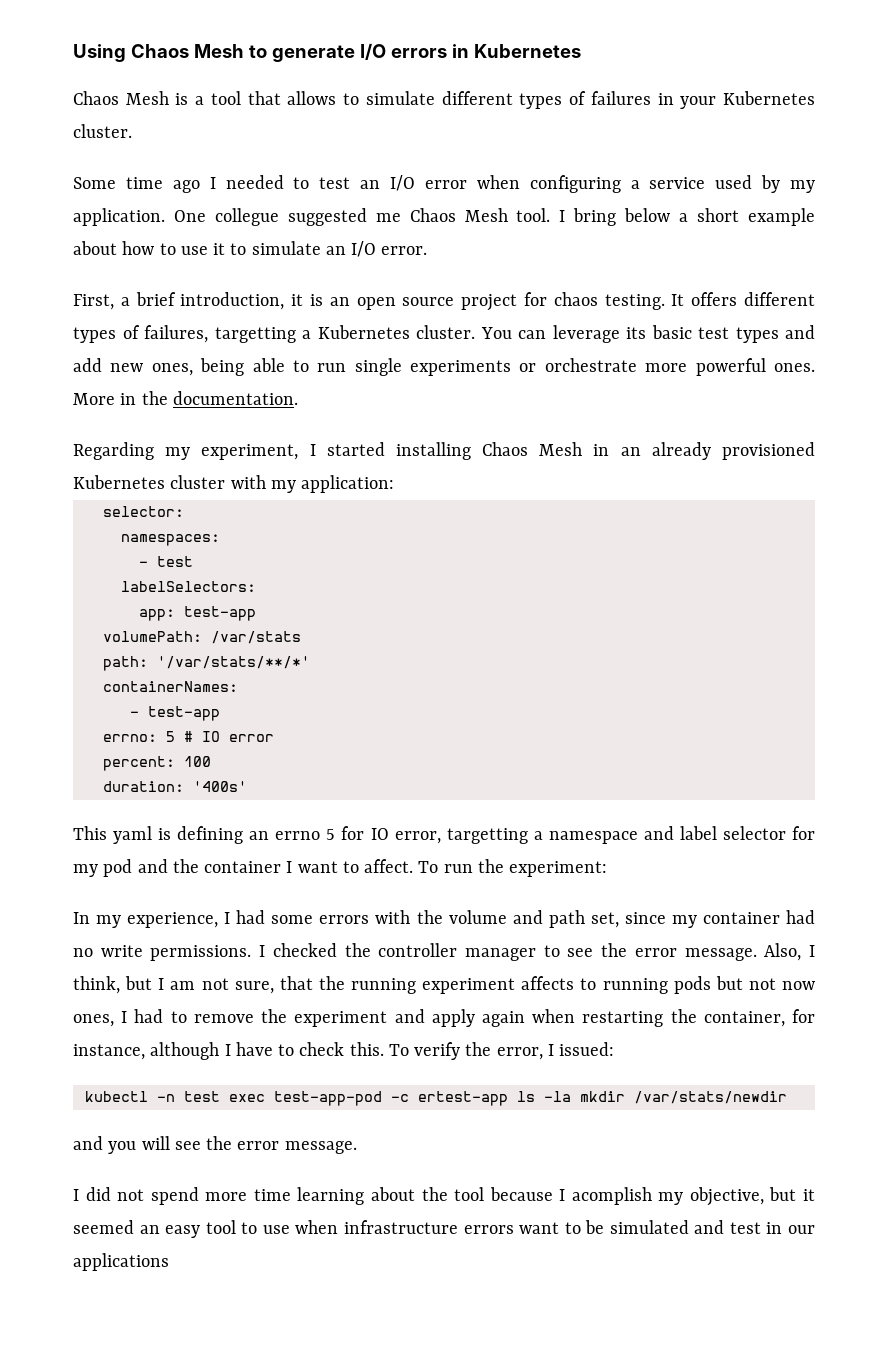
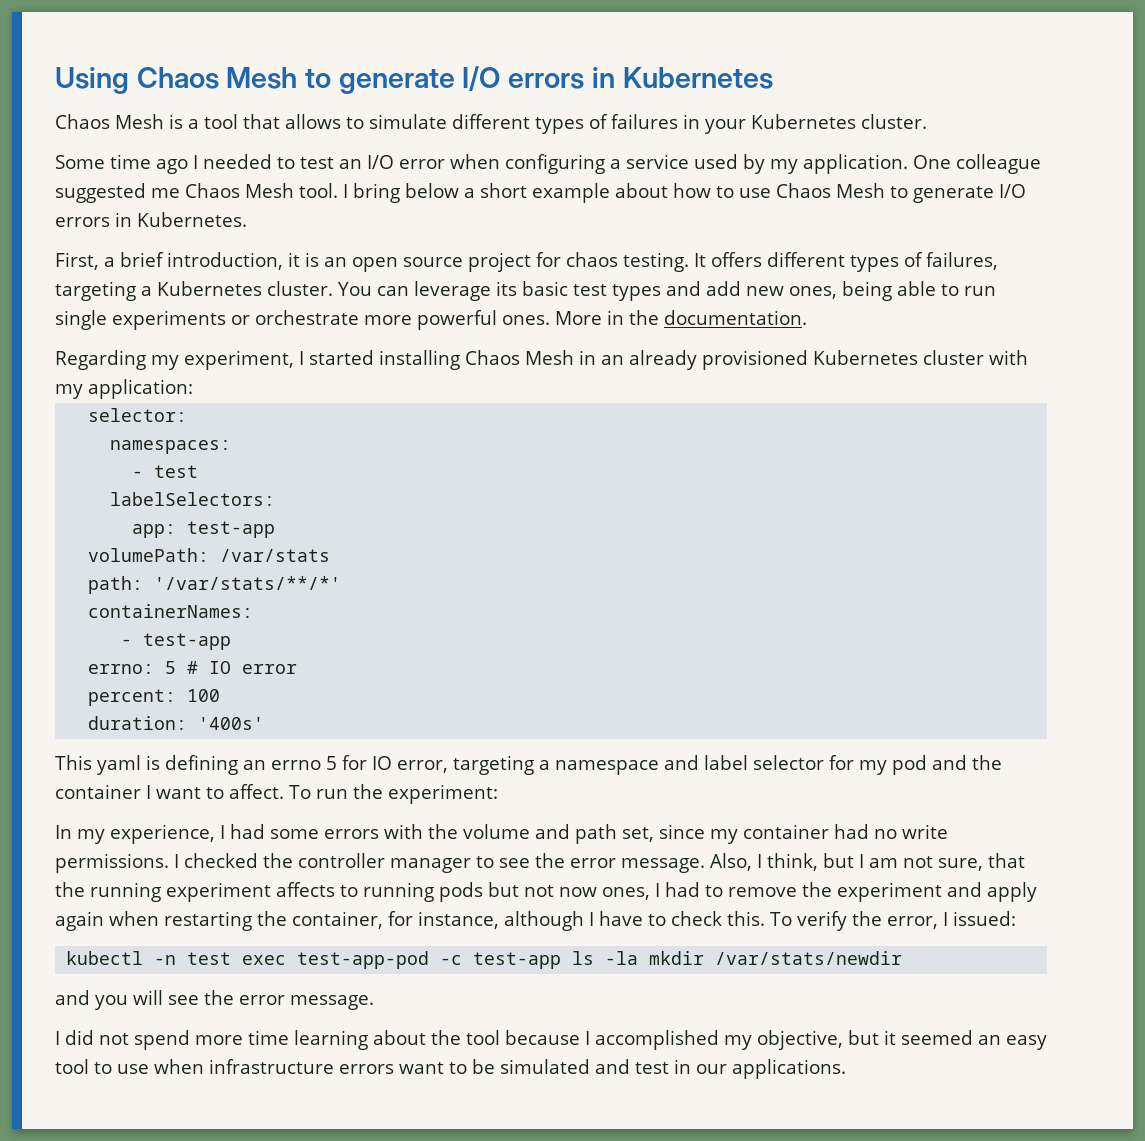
- One collegue suggested me Chaos Mesh tool.
+ One colleague suggested me Chaos Mesh tool.
- I bring below a short example about how to use it to simulate an I/O error.
+ I bring below a short example about how to use Chaos Mesh to generate I/O errors in Kubernetes.
- It offers different types of failures, targetting a Kubernetes cluster.
+ It offers different types of failures, targeting a Kubernetes cluster.
- This yaml is defining an errno 5 for IO error, targetting a namespace and label selector for my pod and the container I want to affect.
+ This yaml is defining an errno 5 for IO error, targeting a namespace and label selector for my pod and the container I want to affect.
- kubectl -n test exec test-app-pod -c ertest-app ls -la mkdir /var/stats/newdir
+ kubectl -n test exec test-app-pod -c test-app ls -la mkdir /var/stats/newdir
- I did not spend more time learning about the tool because I acomplish my objective, but it seemed an easy tool to use when infrastructure errors want to be simulated and test in our applications
+ I did not spend more time learning about the tool because I accomplished my objective, but it seemed an easy tool to use when infrastructure errors want to be simulated and test in our applications.

